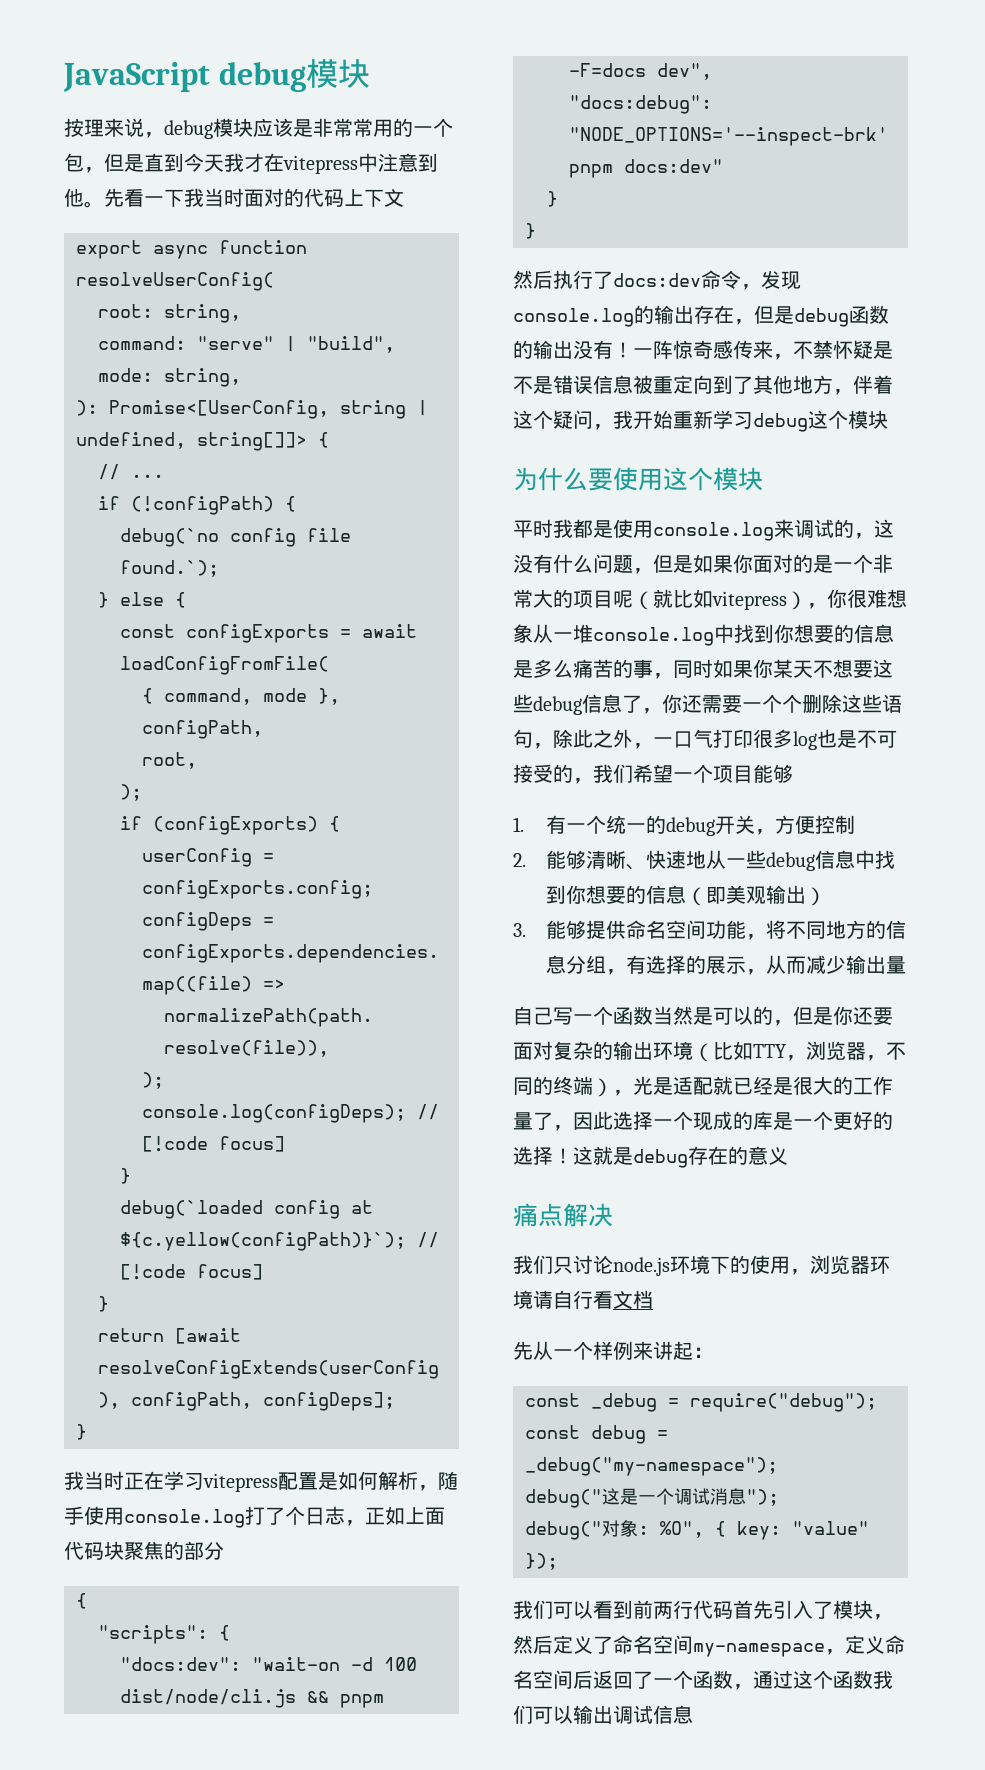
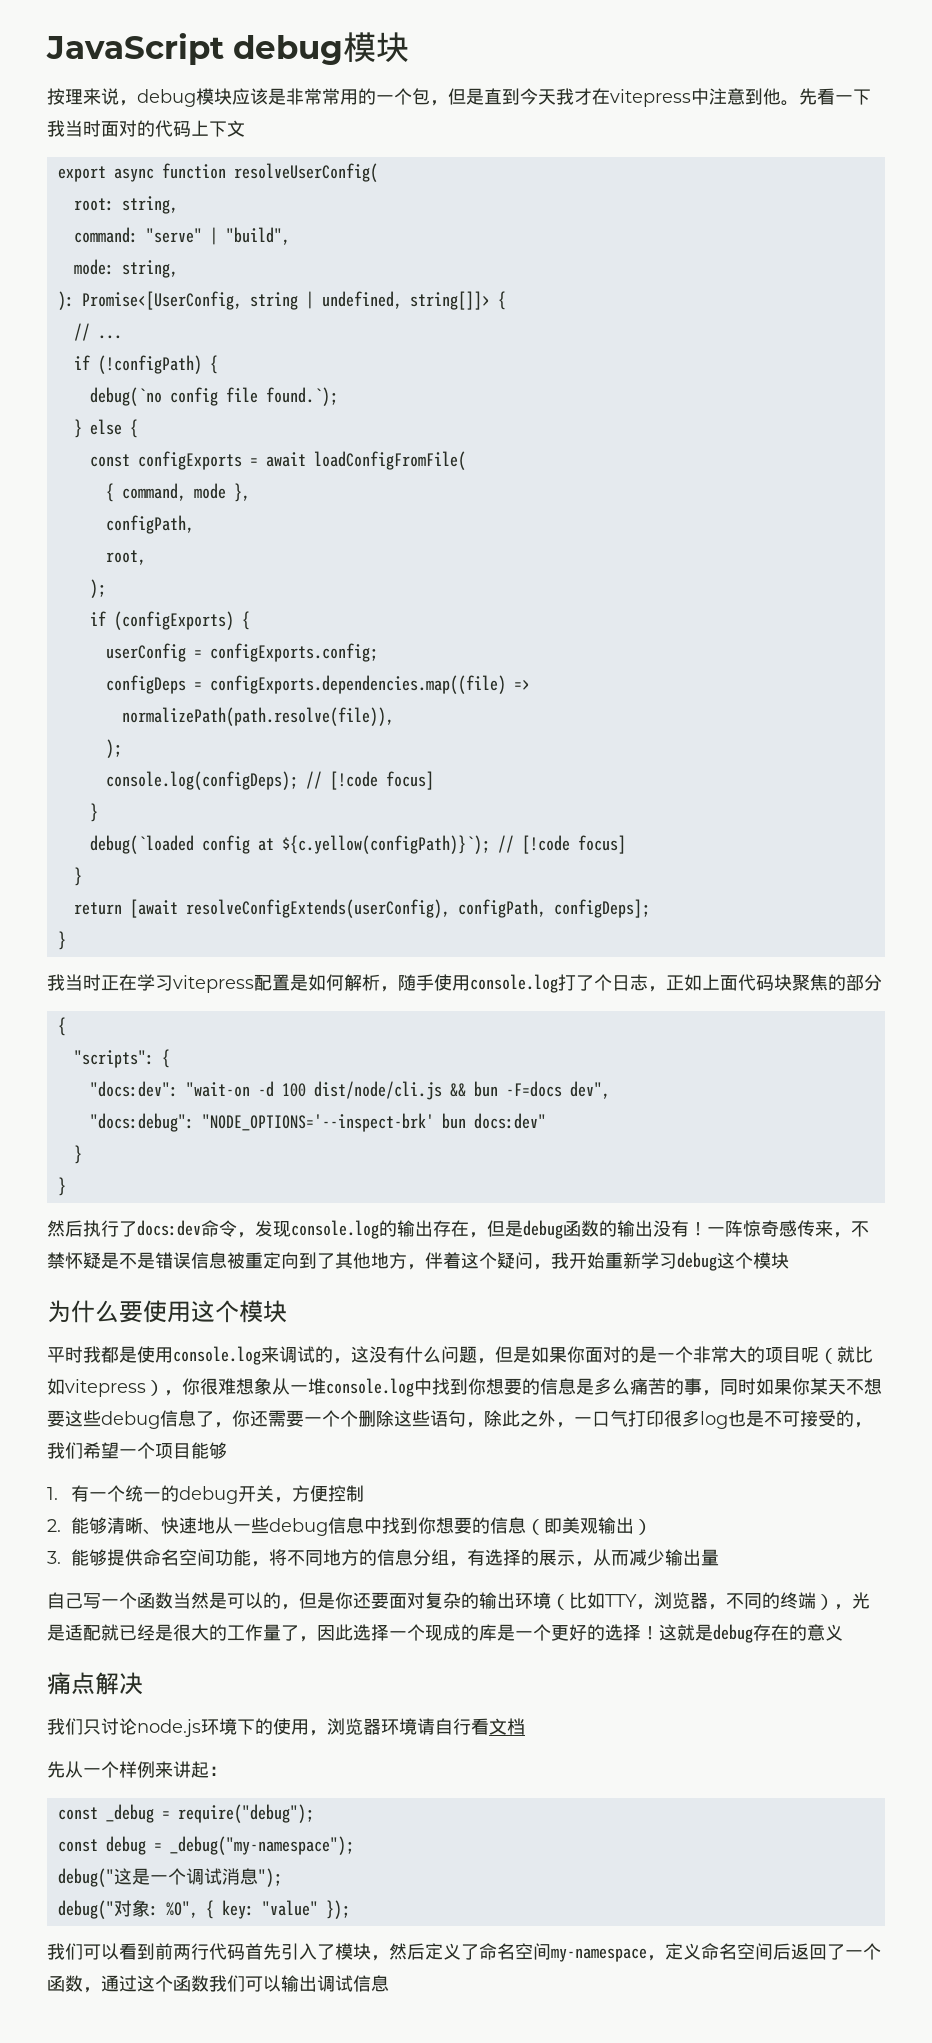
- "docs:dev": "wait-on -d 100 dist/node/cli.js && pnpm -F=docs dev",
+ "docs:dev": "wait-on -d 100 dist/node/cli.js && bun -F=docs dev",
- "docs:debug": "NODE_OPTIONS='--inspect-brk' pnpm docs:dev"
+ "docs:debug": "NODE_OPTIONS='--inspect-brk' bun docs:dev"

